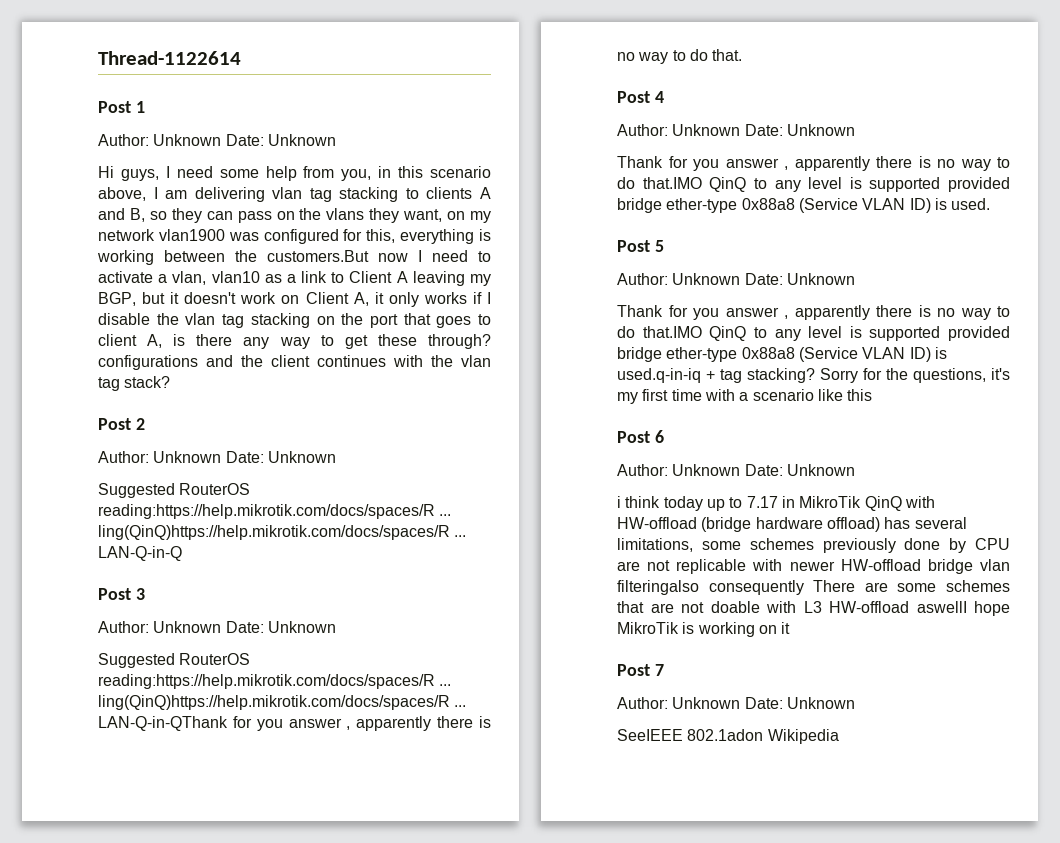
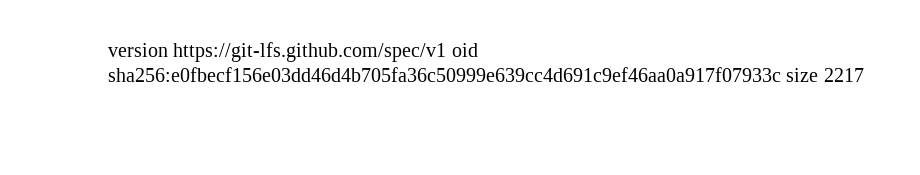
- Thread-1122614
- Post 1
- Author: Unknown Date: Unknown
- Hi guys, I need some help from you, in this scenario above, I am delivering vlan tag stacking to clients A and B, so they can pass on the vlans they want, on my network vlan1900 was configured for this, everything is working between the customers.But now I need to activate a vlan, vlan10 as a link to Client A leaving my BGP, but it doesn't work on Client A, it only works if I disable the vlan tag stacking on the port that goes to client A, is there any way to get these through? configurations and the client continues with the vlan tag stack?
- Post 2
- Author: Unknown Date: Unknown
- Suggested RouterOS reading:https://help.mikrotik.com/docs/spaces/R ... ling(QinQ)https://help.mikrotik.com/docs/spaces/R ... LAN-Q-in-Q
- Post 3
- Author: Unknown Date: Unknown
- Suggested RouterOS reading:https://help.mikrotik.com/docs/spaces/R ... ling(QinQ)https://help.mikrotik.com/docs/spaces/R ... LAN-Q-in-QThank for you answer , apparently there is no way to do that.
- Post 4
- Author: Unknown Date: Unknown
- Thank for you answer , apparently there is no way to do that.IMO QinQ to any level is supported provided bridge ether-type 0x88a8 (Service VLAN ID) is used.
- Post 5
- Author: Unknown Date: Unknown
- Thank for you answer , apparently there is no way to do that.IMO QinQ to any level is supported provided bridge ether-type 0x88a8 (Service VLAN ID) is used.q-in-iq + tag stacking? Sorry for the questions, it's my first time with a scenario like this
- Post 6
- Author: Unknown Date: Unknown
- i think today up to 7.17 in MikroTik QinQ with HW-offload (bridge hardware offload) has several limitations, some schemes previously done by CPU are not replicable with newer HW-offload bridge vlan filteringalso consequently There are some schemes that are not doable with L3 HW-offload aswellI hope MikroTik is working on it
- Post 7
- Author: Unknown Date: Unknown
- SeeIEEE 802.1adon Wikipedia
+ version https://git-lfs.github.com/spec/v1 oid sha256:e0fbecf156e03dd46d4b705fa36c50999e639cc4d691c9ef46aa0a917f07933c size 2217

